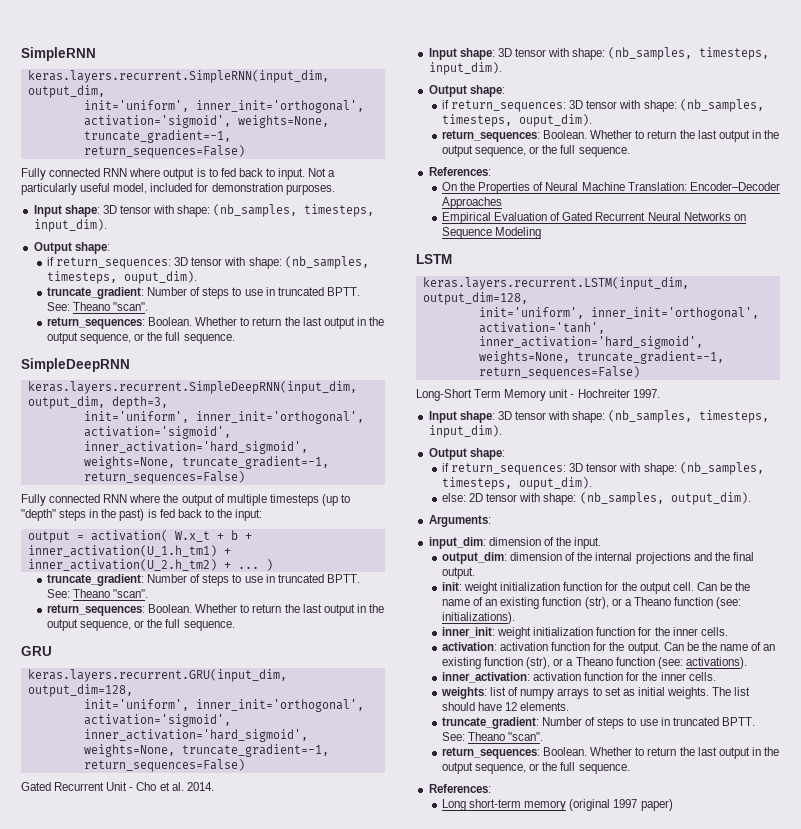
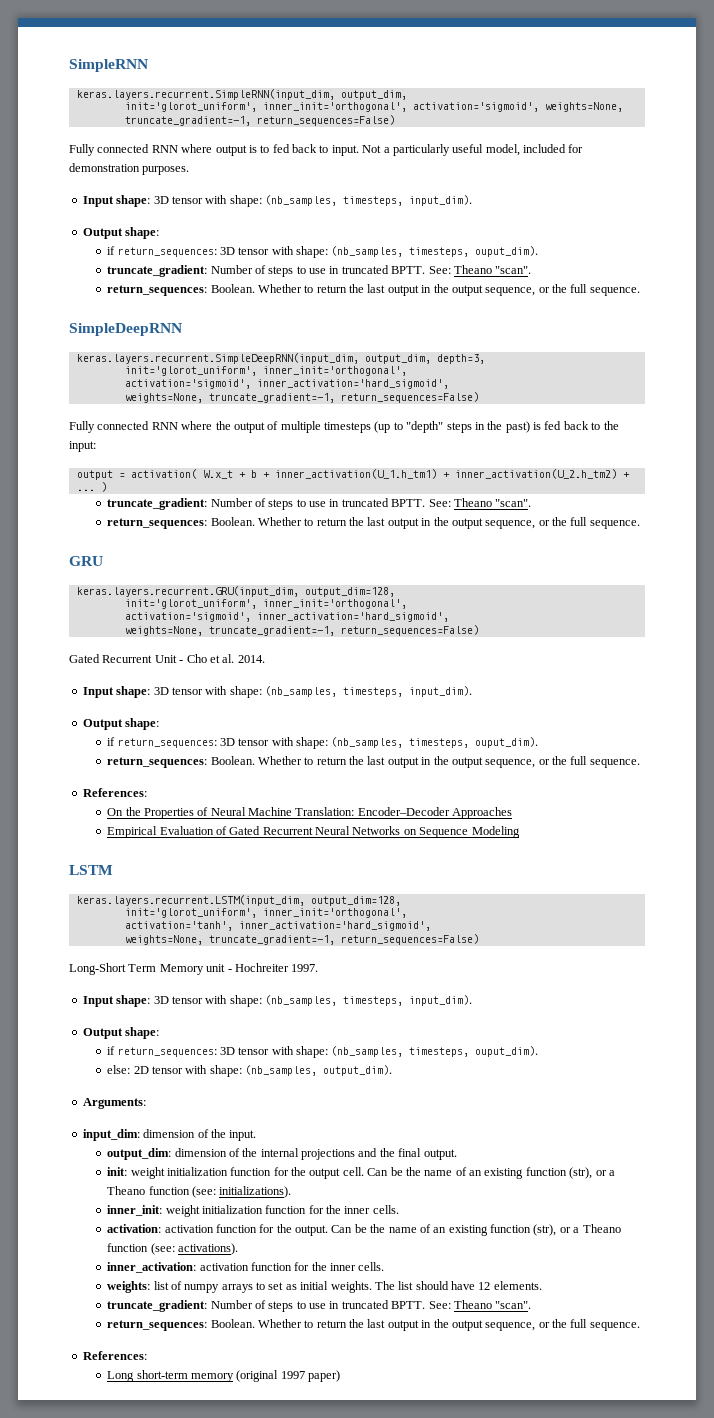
- init='uniform', inner_init='orthogonal', activation='sigmoid', weights=None,
+ init='glorot_uniform', inner_init='orthogonal', activation='sigmoid', weights=None,
  keras.layers.recurrent.SimpleDeepRNN(input_dim, output_dim, depth=3,
- init='uniform', inner_init='orthogonal',
+ init='glorot_uniform', inner_init='orthogonal',
  keras.layers.recurrent.GRU(input_dim, output_dim=128,
- init='uniform', inner_init='orthogonal',
+ init='glorot_uniform', inner_init='orthogonal',
  keras.layers.recurrent.LSTM(input_dim, output_dim=128,
- init='uniform', inner_init='orthogonal',
+ init='glorot_uniform', inner_init='orthogonal',

